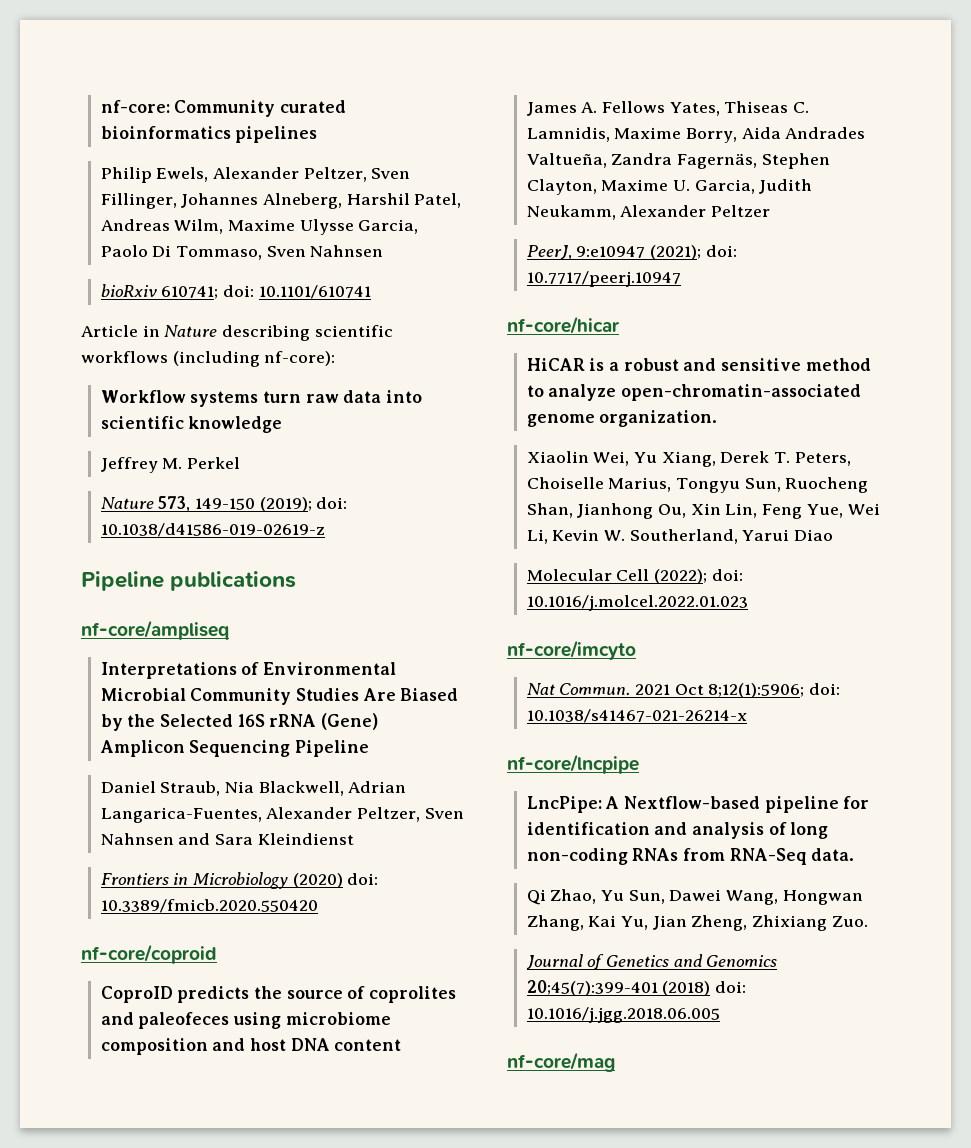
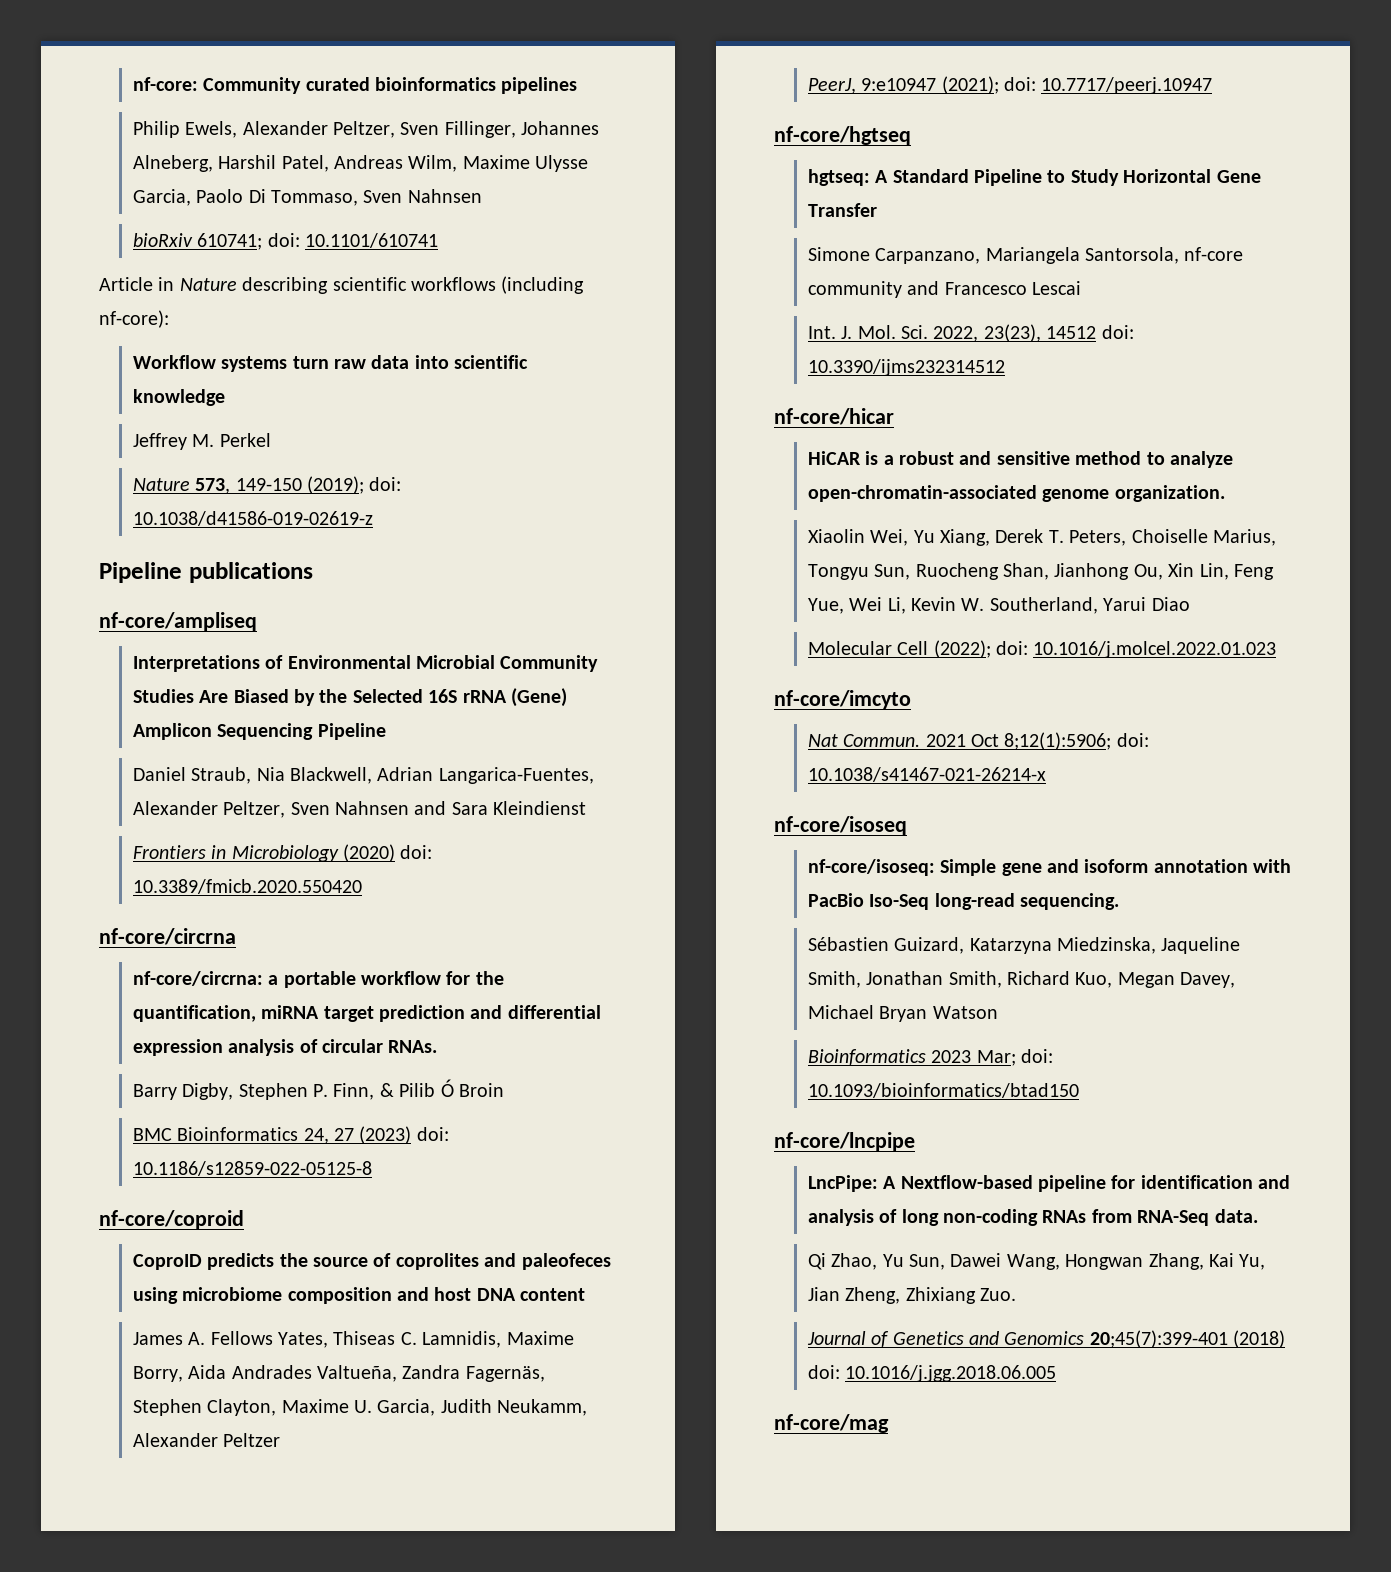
+ nf-core/circrna
+ nf-core/circrna: a portable workflow for the quantification, miRNA target prediction and differential expression analysis of circular RNAs.
+ Barry Digby, Stephen P. Finn, & Pilib Ó Broin
+ BMC Bioinformatics 24, 27 (2023) doi: 10.1186/s12859-022-05125-8
+ nf-core/hgtseq
+ hgtseq: A Standard Pipeline to Study Horizontal Gene Transfer
+ Simone Carpanzano, Mariangela Santorsola, nf-core community and Francesco Lescai
+ Int. J. Mol. Sci. 2022, 23(23), 14512 doi: 10.3390/ijms232314512
+ nf-core/isoseq
+ nf-core/isoseq: Simple gene and isoform annotation with PacBio Iso-Seq long-read sequencing.
+ Sébastien Guizard, Katarzyna Miedzinska, Jaqueline Smith, Jonathan Smith, Richard Kuo, Megan Davey, Michael Bryan Watson
+ Bioinformatics 2023 Mar; doi: 10.1093/bioinformatics/btad150

